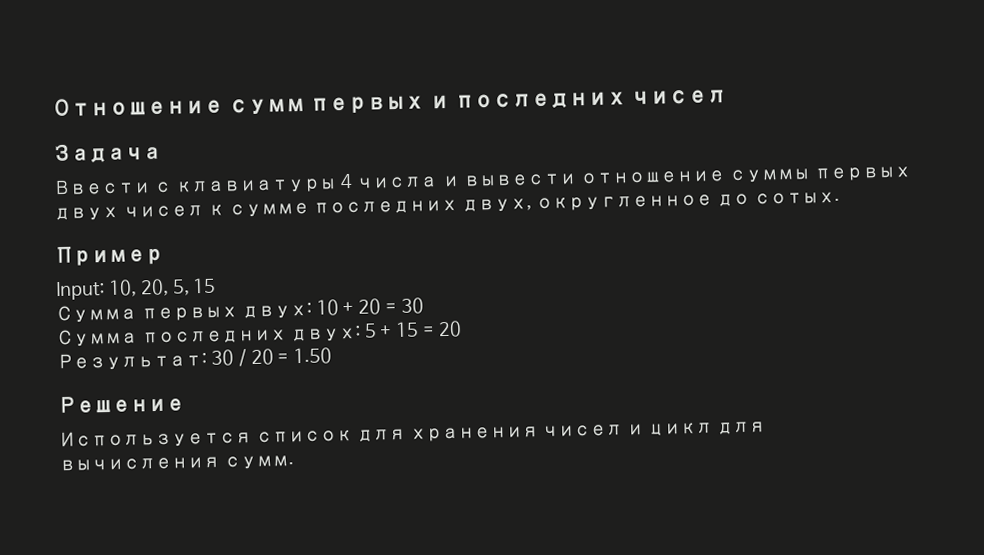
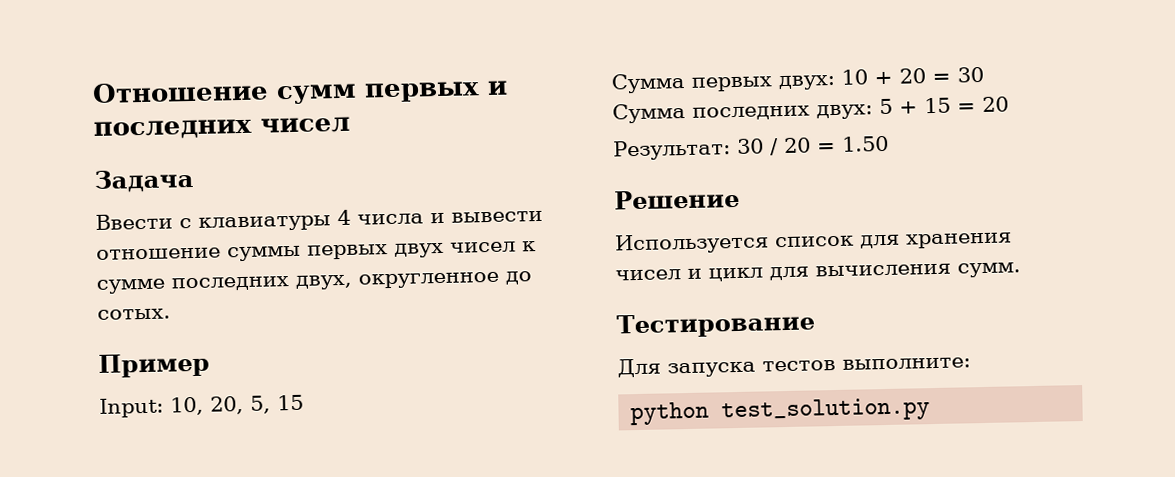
+ Тестирование
+ Для запуска тестов выполните:
+ python test_solution.py

